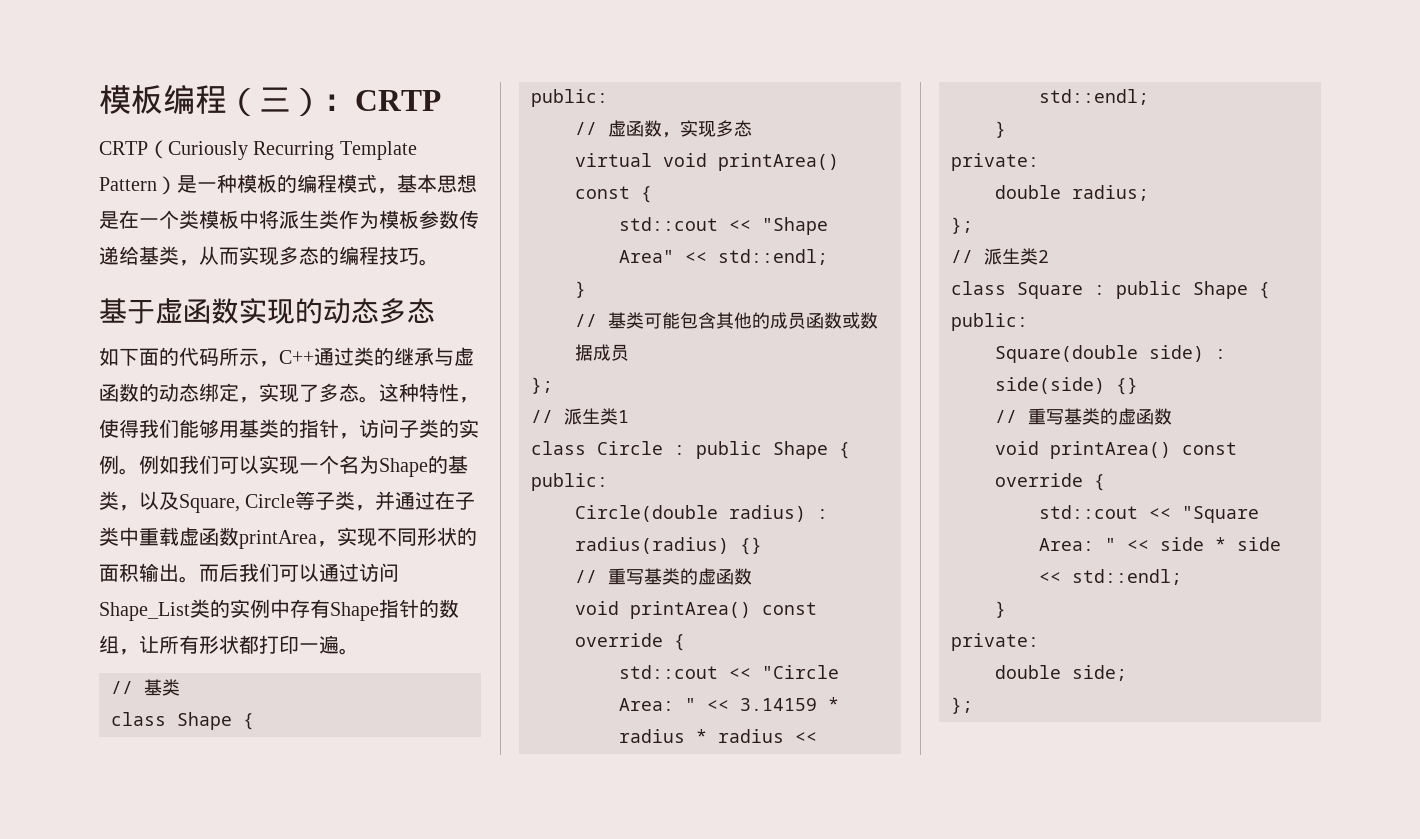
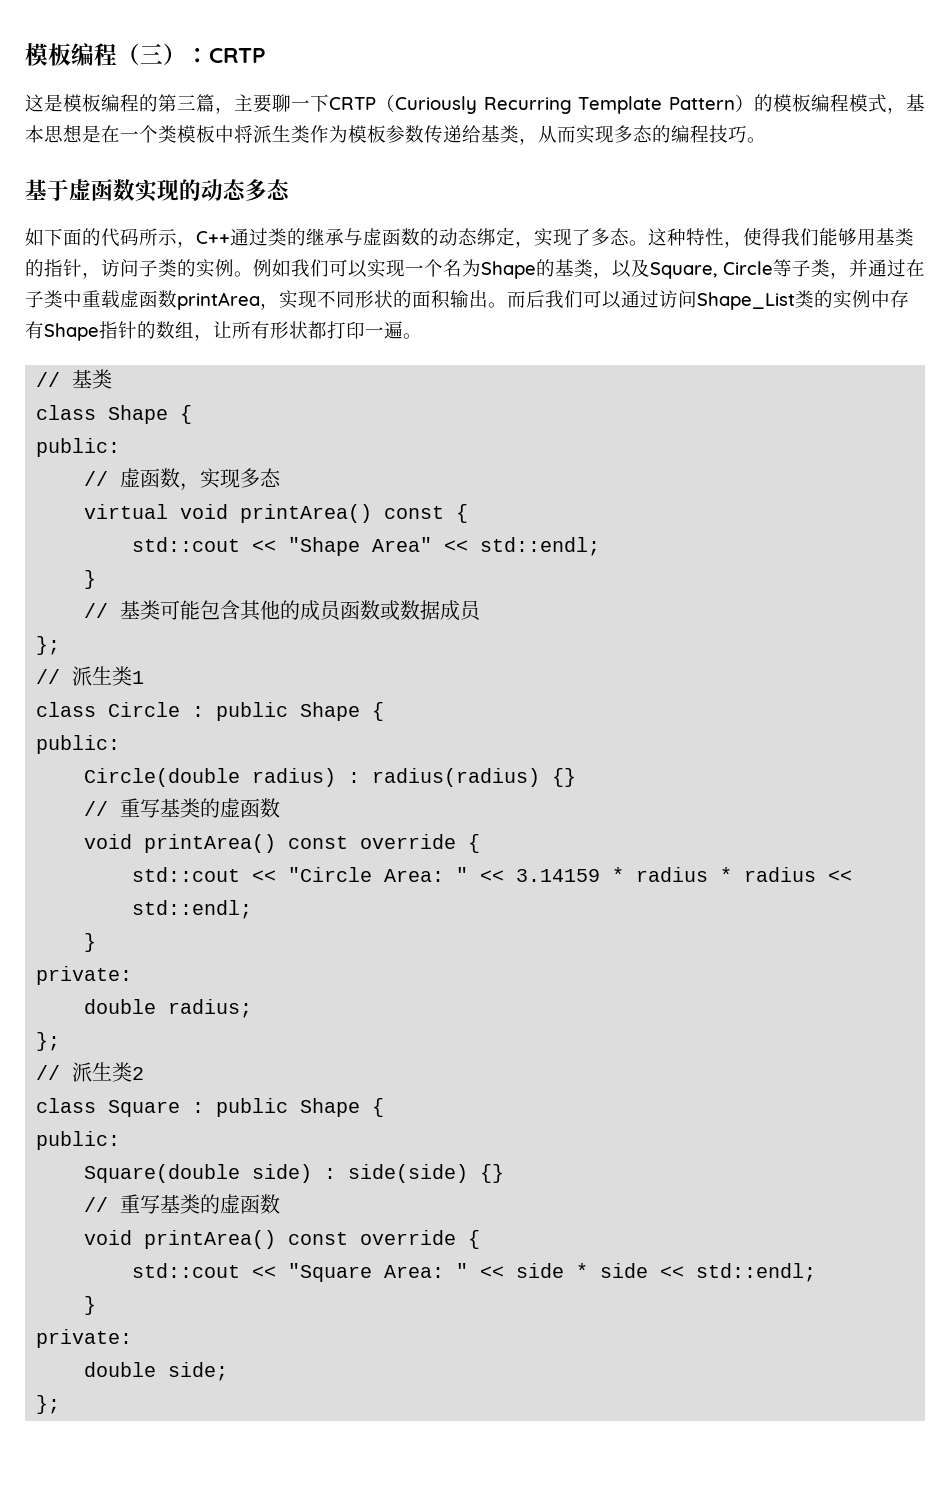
- CRTP（Curiously Recurring Template Pattern）是一种模板的编程模式，基本思想是在一个类模板中将派生类作为模板参数传递给基类，从而实现多态的编程技巧。
+ 这是模板编程的第三篇，主要聊一下CRTP（Curiously Recurring Template Pattern）的模板编程模式，基本思想是在一个类模板中将派生类作为模板参数传递给基类，从而实现多态的编程技巧。

